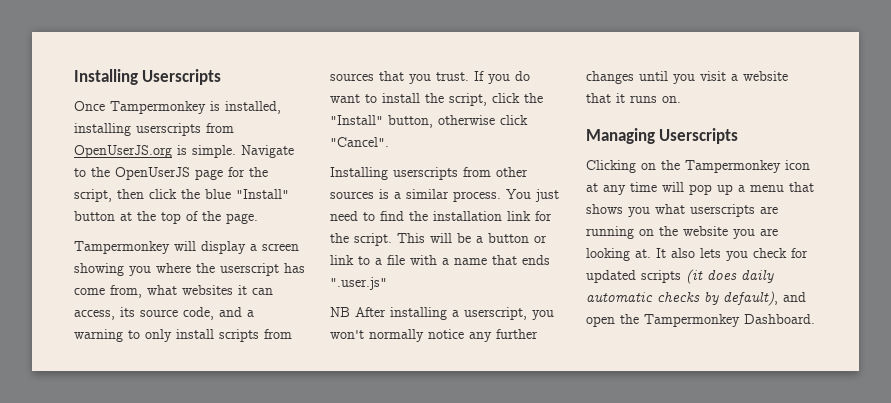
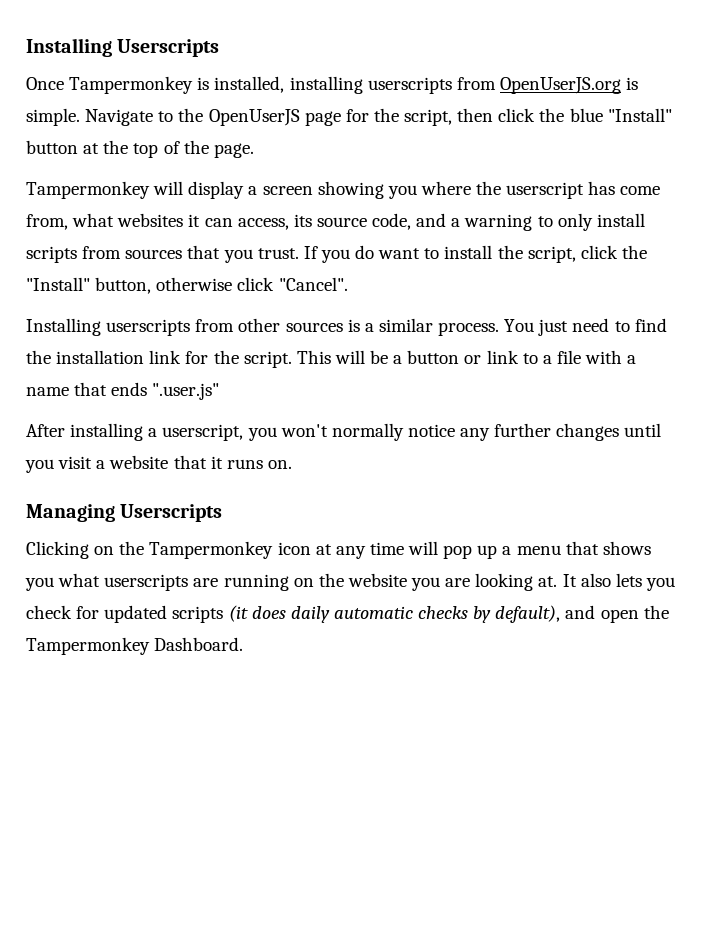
- NB After installing a userscript, you won't normally notice any further changes until you visit a website that it runs on.
+ After installing a userscript, you won't normally notice any further changes until you visit a website that it runs on.

